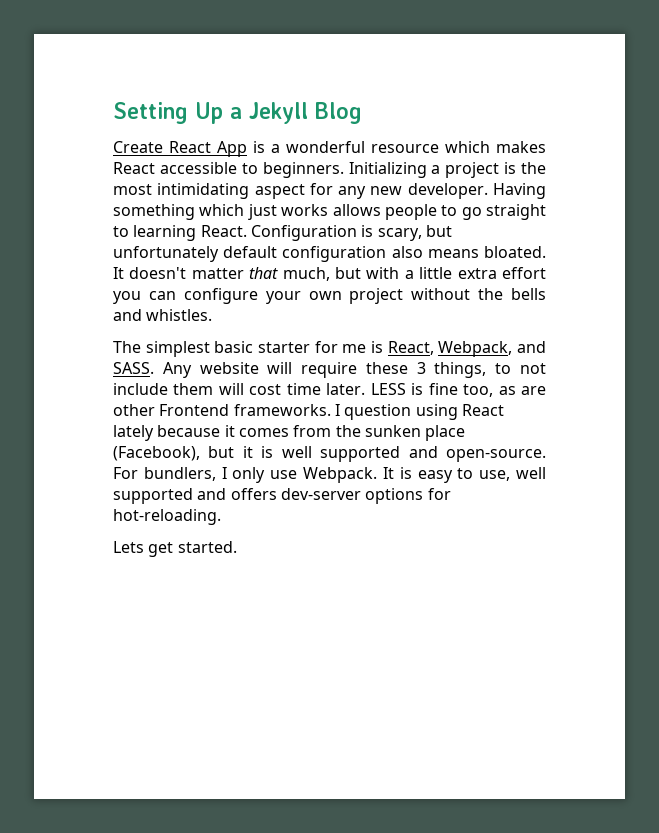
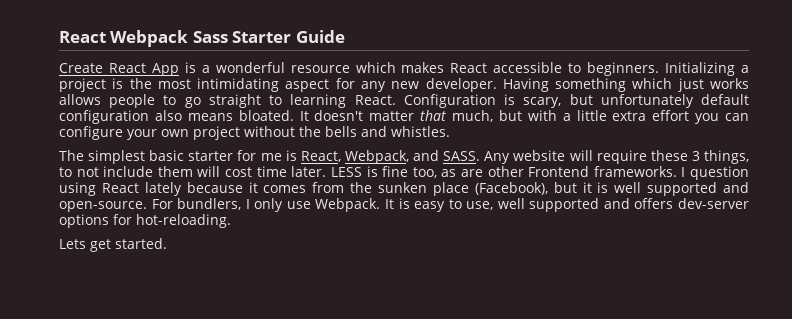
- Setting Up a Jekyll Blog
+ React Webpack Sass Starter Guide

